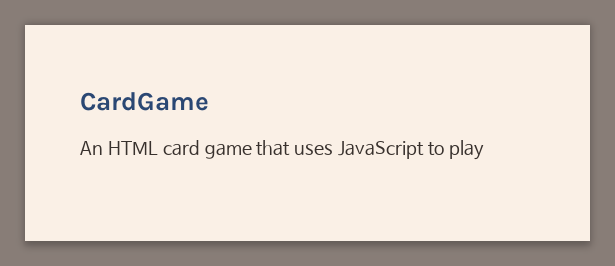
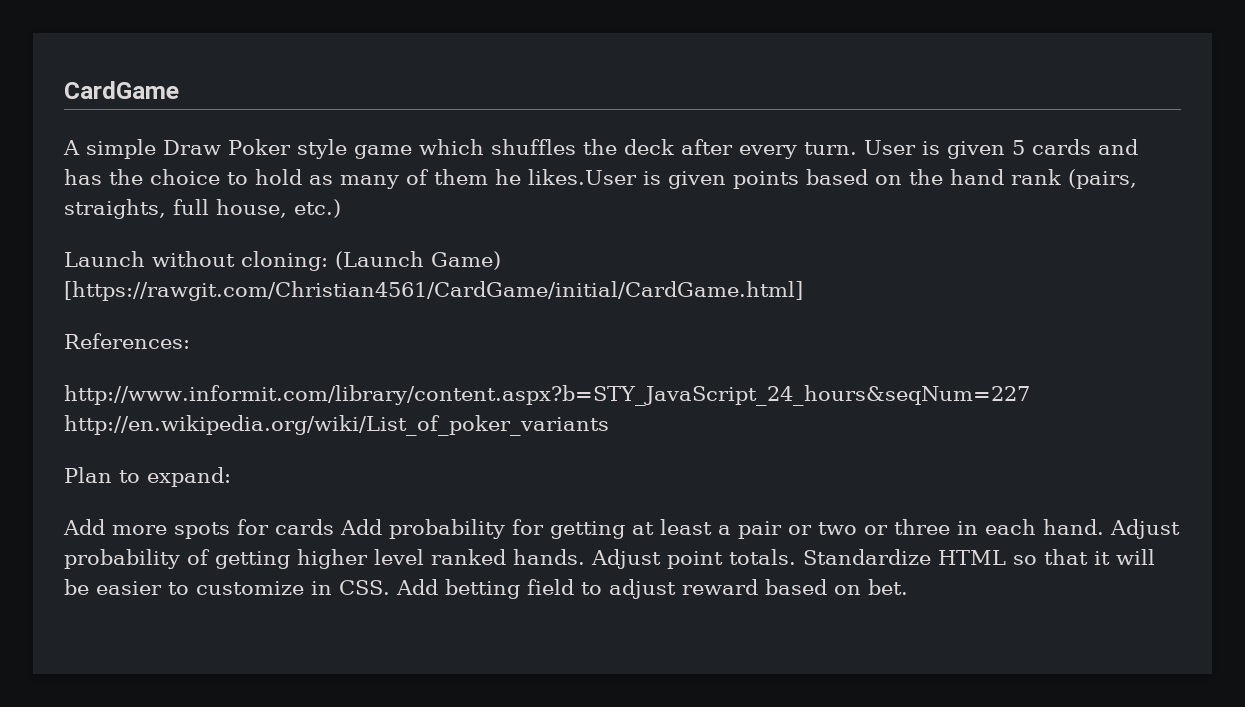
- An HTML card game that uses JavaScript to play
+ A simple Draw Poker style game which shuffles the deck after every turn. User is given 5 cards and has the choice to hold as many of them he likes.User is given points based on the hand rank (pairs, straights, full house, etc.)
+ Launch without cloning: (Launch Game) [https://rawgit.com/Christian4561/CardGame/initial/CardGame.html]
+ References:
+ http://www.informit.com/library/content.aspx?b=STY_JavaScript_24_hours&seqNum=227 http://en.wikipedia.org/wiki/List_of_poker_variants
+ Plan to expand:
+ Add more spots for cards Add probability for getting at least a pair or two or three in each hand. Adjust probability of getting higher level ranked hands. Adjust point totals. Standardize HTML so that it will be easier to customize in CSS. Add betting field to adjust reward based on bet.

